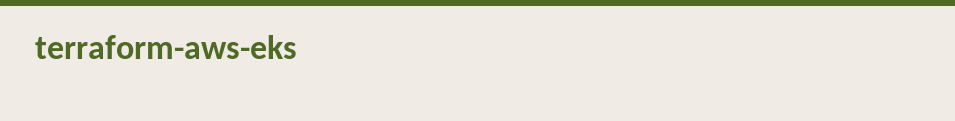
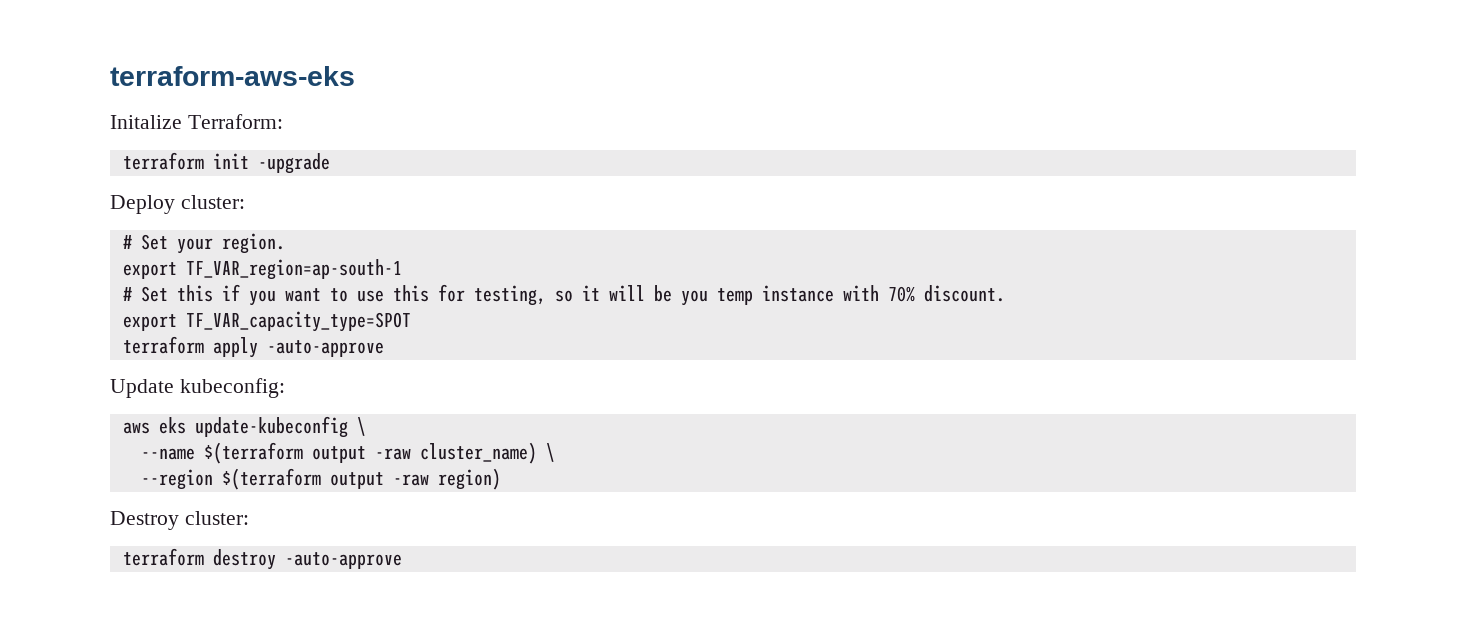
+ Initalize Terraform:
+ terraform init -upgrade
+ Deploy cluster:
+ # Set your region.
+ export TF_VAR_region=ap-south-1
+ # Set this if you want to use this for testing, so it will be you temp instance with 70% discount.
+ export TF_VAR_capacity_type=SPOT
+ terraform apply -auto-approve
+ Update kubeconfig:
+ aws eks update-kubeconfig \
+ --name $(terraform output -raw cluster_name) \
+ --region $(terraform output -raw region)
+ Destroy cluster:
+ terraform destroy -auto-approve

